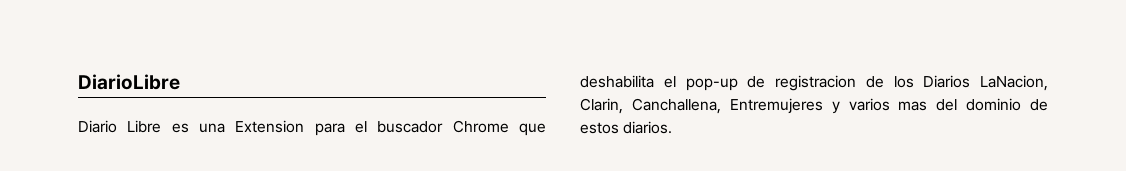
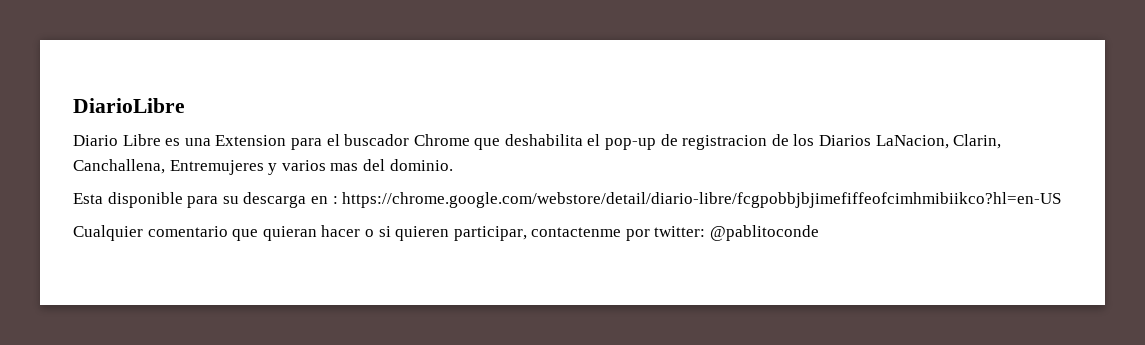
- Diario Libre es una Extension para el buscador Chrome que deshabilita el pop-up de registracion de los Diarios LaNacion, Clarin, Canchallena, Entremujeres y varios mas del dominio de estos diarios.
+ Diario Libre es una Extension para el buscador Chrome que deshabilita el pop-up de registracion de los Diarios LaNacion, Clarin, Canchallena, Entremujeres y varios mas del dominio.
+ Esta disponible para su descarga en : https://chrome.google.com/webstore/detail/diario-libre/fcgpobbjbjimefiffeofcimhmibiikco?hl=en-US
+ Cualquier comentario que quieran hacer o si quieren participar, contactenme por twitter: @pablitoconde

